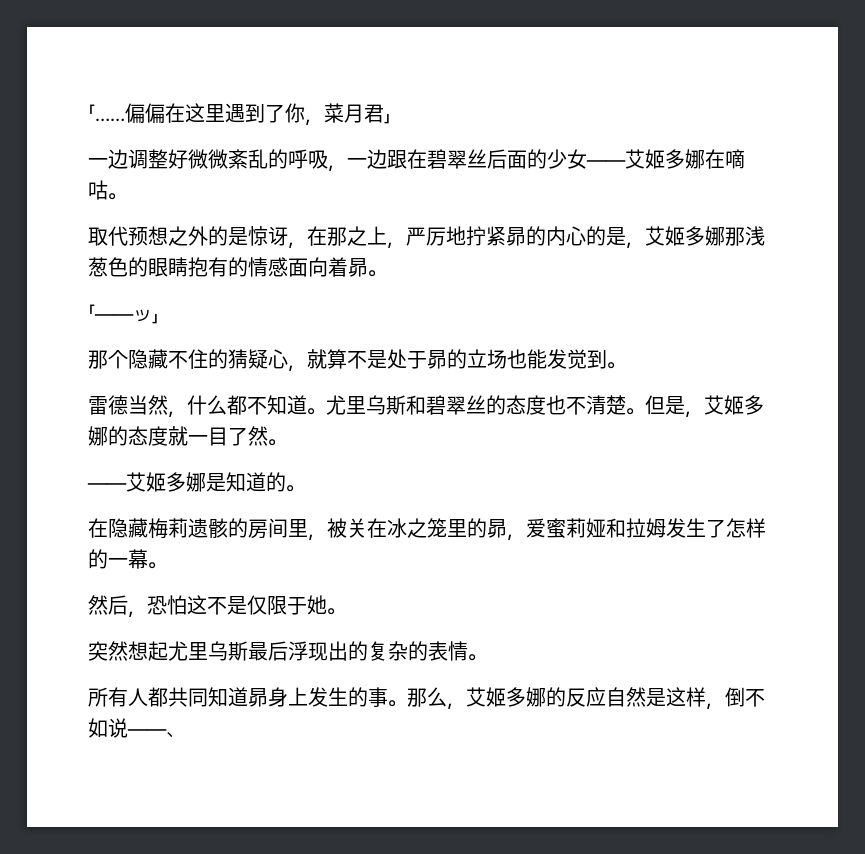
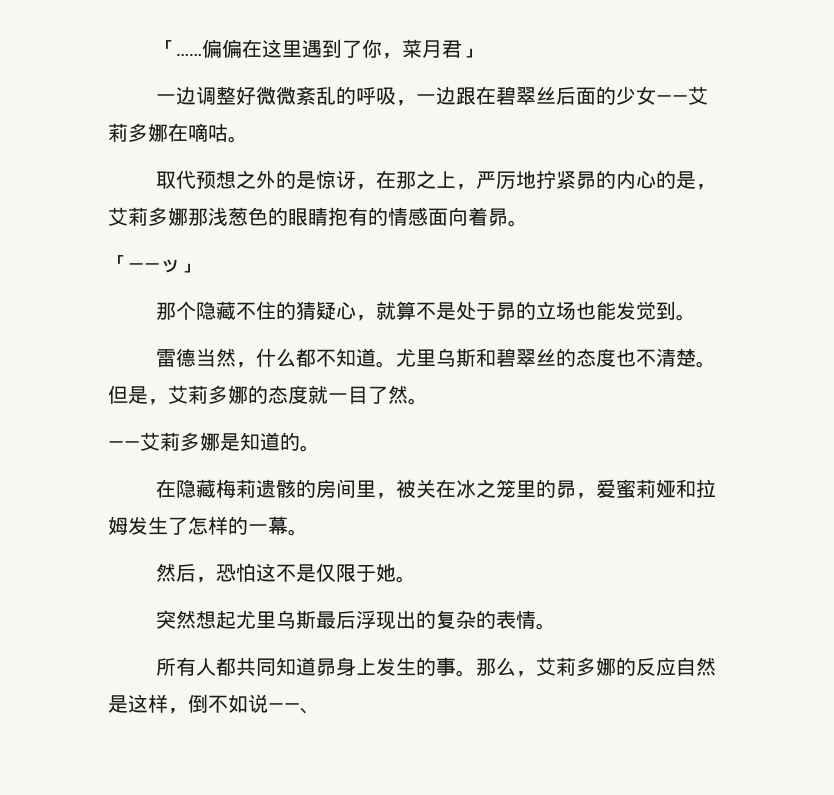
- 一边调整好微微紊乱的呼吸，一边跟在碧翠丝后面的少女――艾姬多娜在嘀咕。
+ 一边调整好微微紊乱的呼吸，一边跟在碧翠丝后面的少女――艾莉多娜在嘀咕。
- 取代预想之外的是惊讶，在那之上，严厉地拧紧昴的内心的是，艾姬多娜那浅葱色的眼睛抱有的情感面向着昴。
+ 取代预想之外的是惊讶，在那之上，严厉地拧紧昴的内心的是，艾莉多娜那浅葱色的眼睛抱有的情感面向着昴。
- 但是，艾姬多娜的态度就一目了然。
+ 但是，艾莉多娜的态度就一目了然。
- ――艾姬多娜是知道的。
+ ――艾莉多娜是知道的。
- 那么，艾姬多娜的反应自然是这样，倒不如说――、
+ 那么，艾莉多娜的反应自然是这样，倒不如说――、

